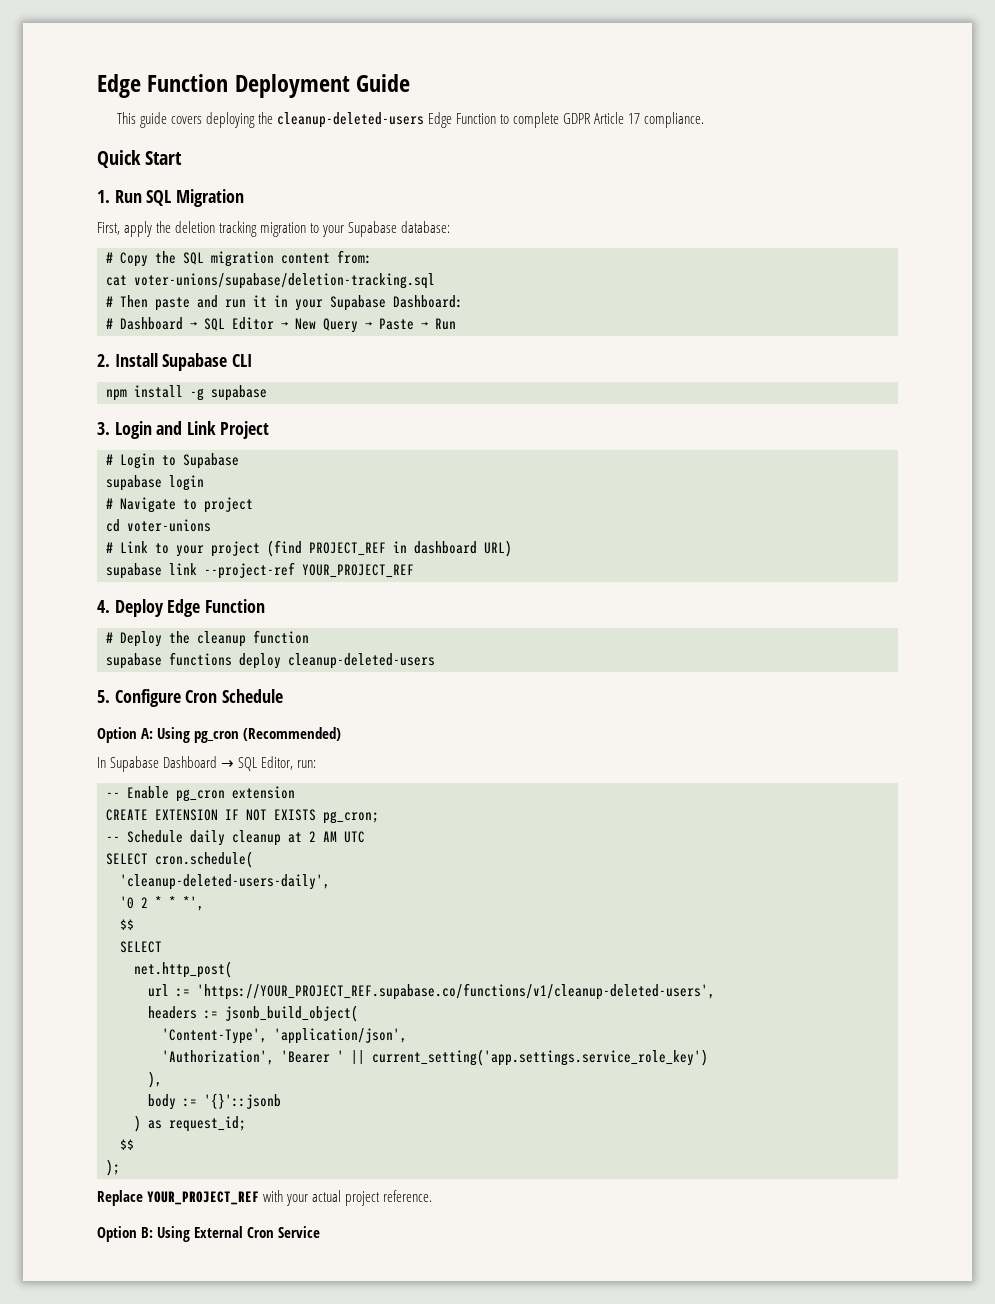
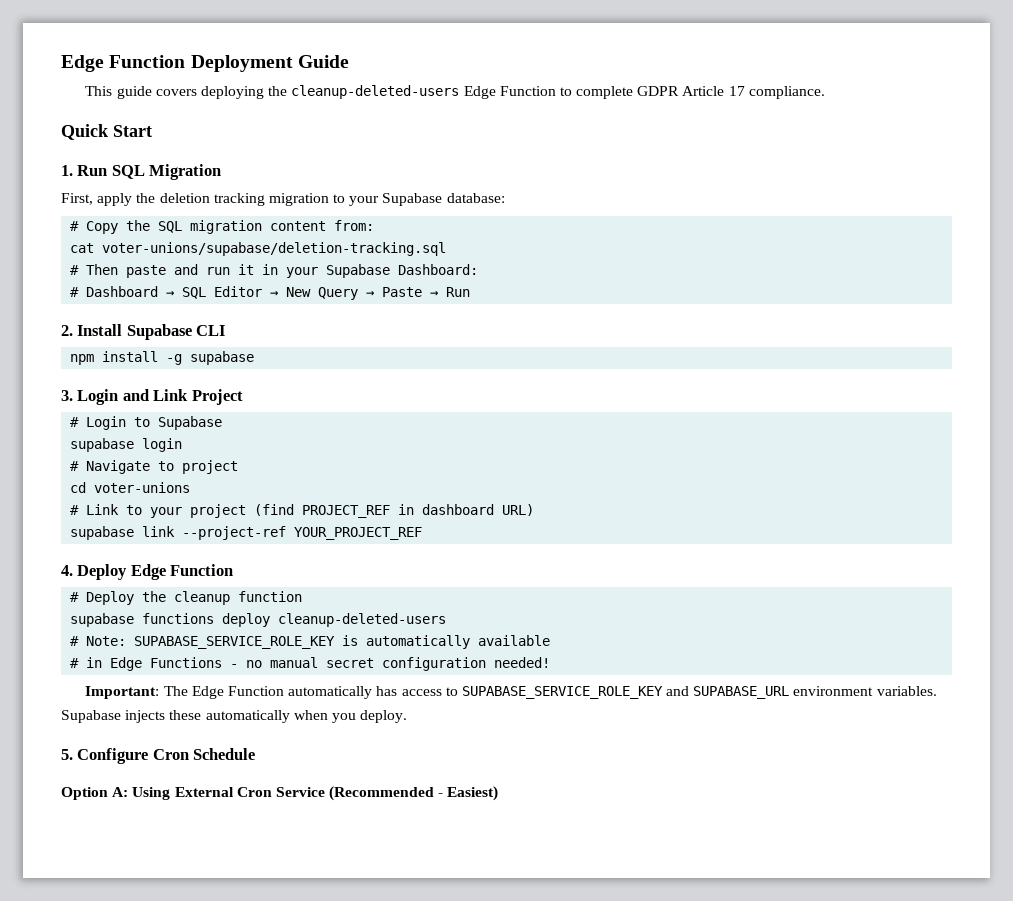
+ # Note: SUPABASE_SERVICE_ROLE_KEY is automatically available
+ # in Edge Functions - no manual secret configuration needed!
+ Important: The Edge Function automatically has access to SUPABASE_SERVICE_ROLE_KEY and SUPABASE_URL environment variables. Supabase injects these automatically when you deploy.
- Option A: Using pg_cron (Recommended)
- In Supabase Dashboard → SQL Editor, run:
- -- Enable pg_cron extension
- CREATE EXTENSION IF NOT EXISTS pg_cron;
- -- Schedule daily cleanup at 2 AM UTC
- SELECT cron.schedule(
- 'cleanup-deleted-users-daily',
- '0 2 * * *',
- $$
- SELECT
- net.http_post(
- url := 'https://YOUR_PROJECT_REF.supabase.co/functions/v1/cleanup-deleted-users',
- headers := jsonb_build_object(
- 'Content-Type', 'application/json',
- 'Authorization', 'Bearer ' || current_setting('app.settings.service_role_key')
- ),
- body := '{}'::jsonb
- ) as request_id;
- $$
- );
- Replace YOUR_PROJECT_REF with your actual project reference.
- Option B: Using External Cron Service
+ Option A: Using External Cron Service (Recommended - Easiest)

